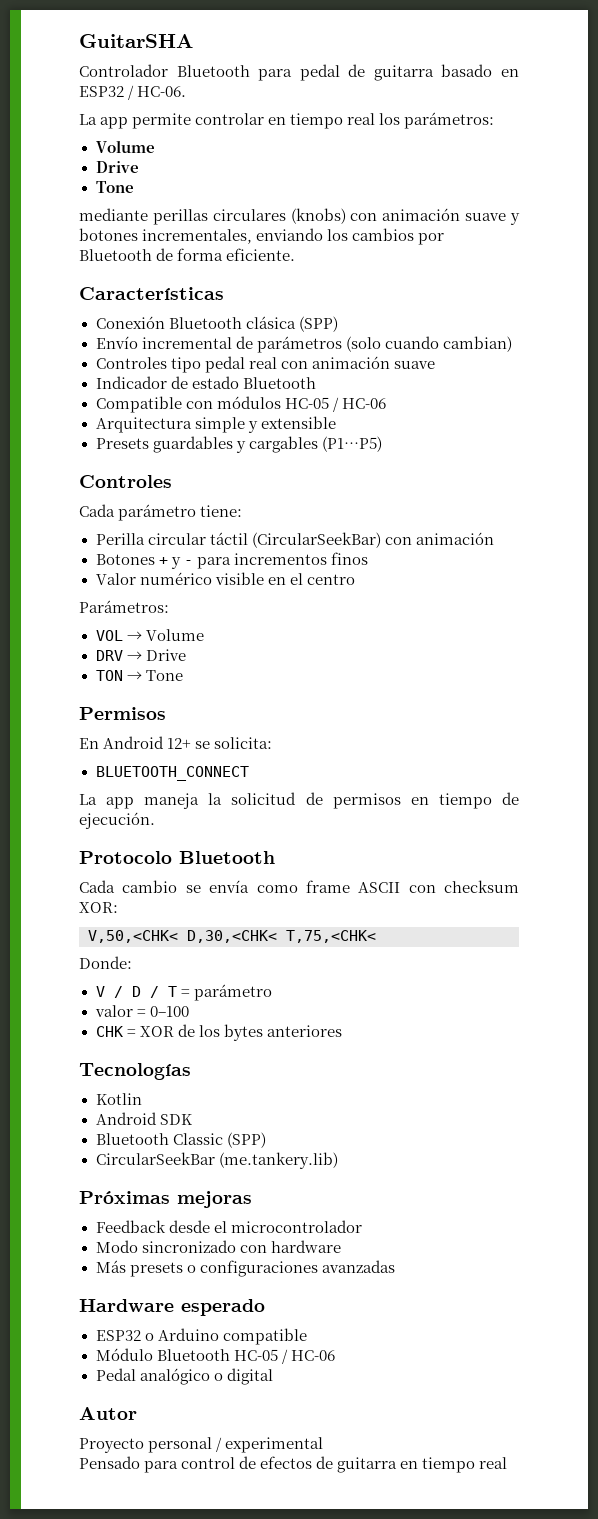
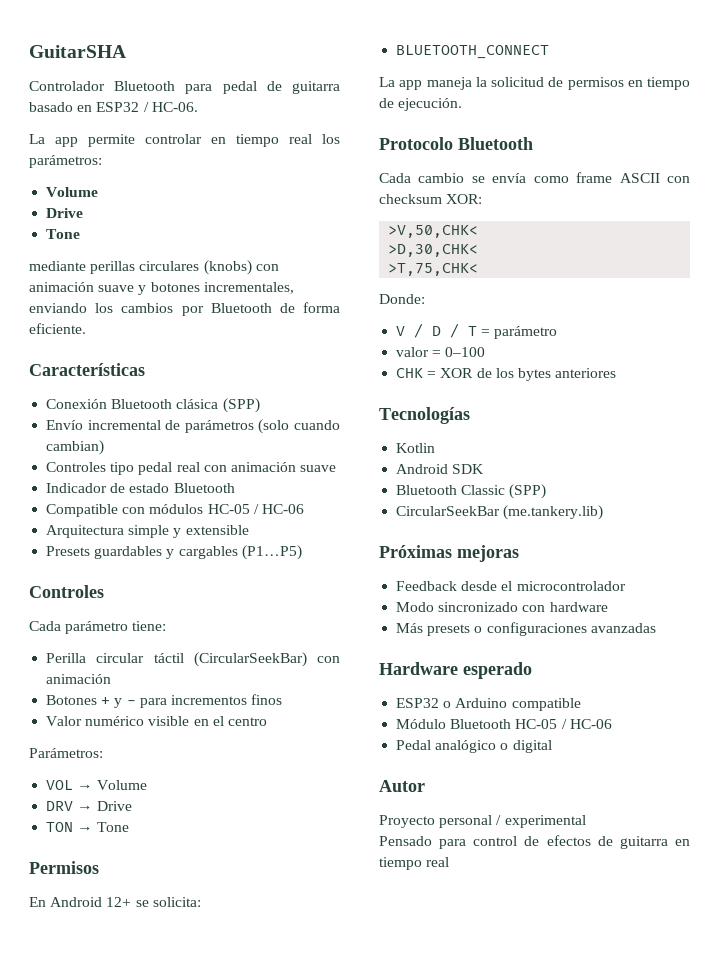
- V,50,<CHK< D,30,<CHK< T,75,<CHK<
+ >V,50,CHK<
+ >D,30,CHK<
+ >T,75,CHK<

